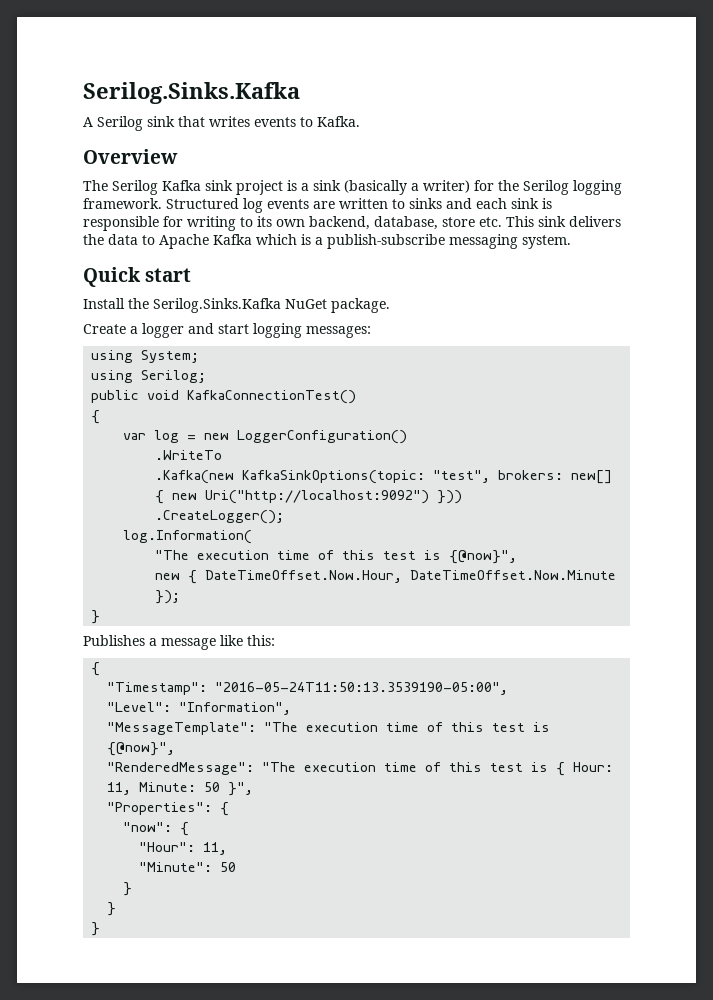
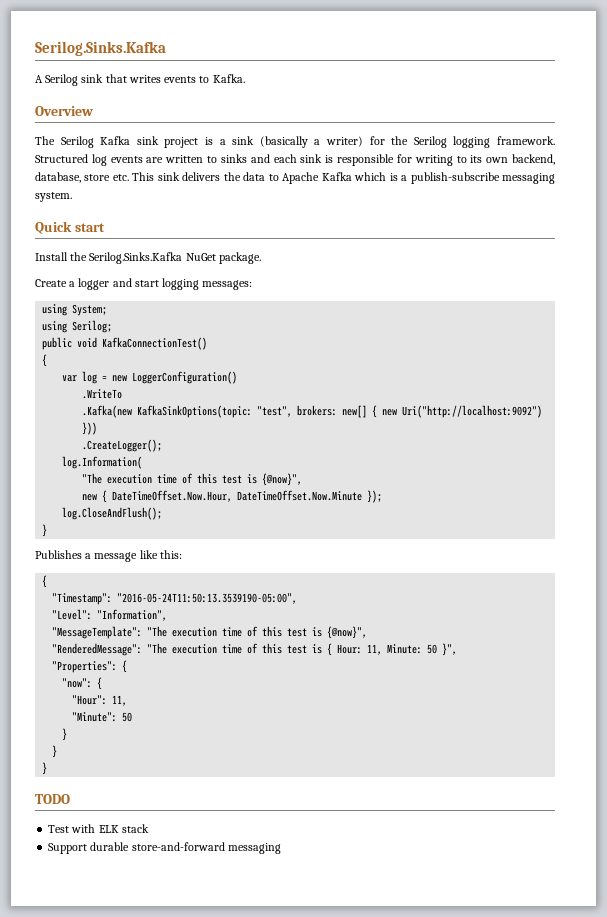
+ log.CloseAndFlush();
+ TODO
+ Test with ELK stack
+ Support durable store-and-forward messaging

